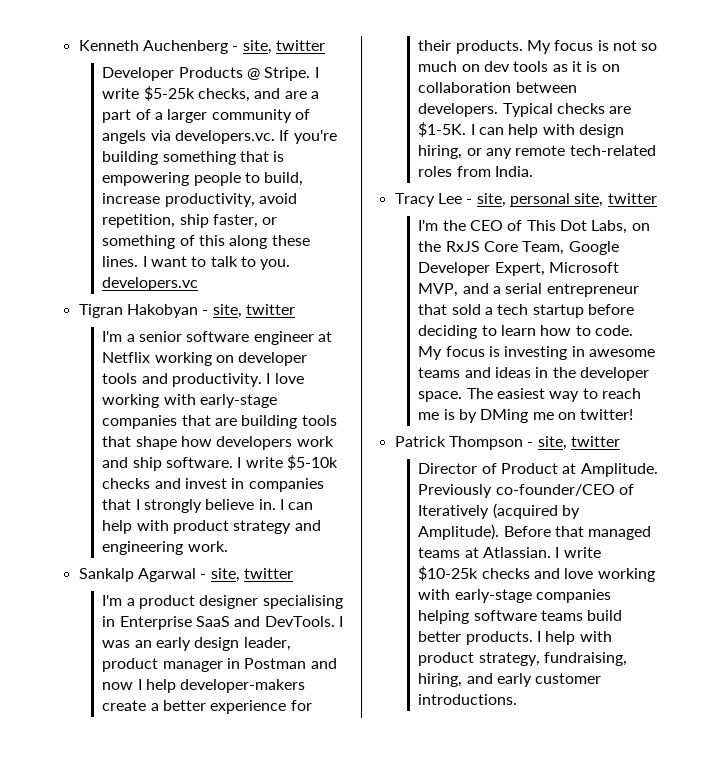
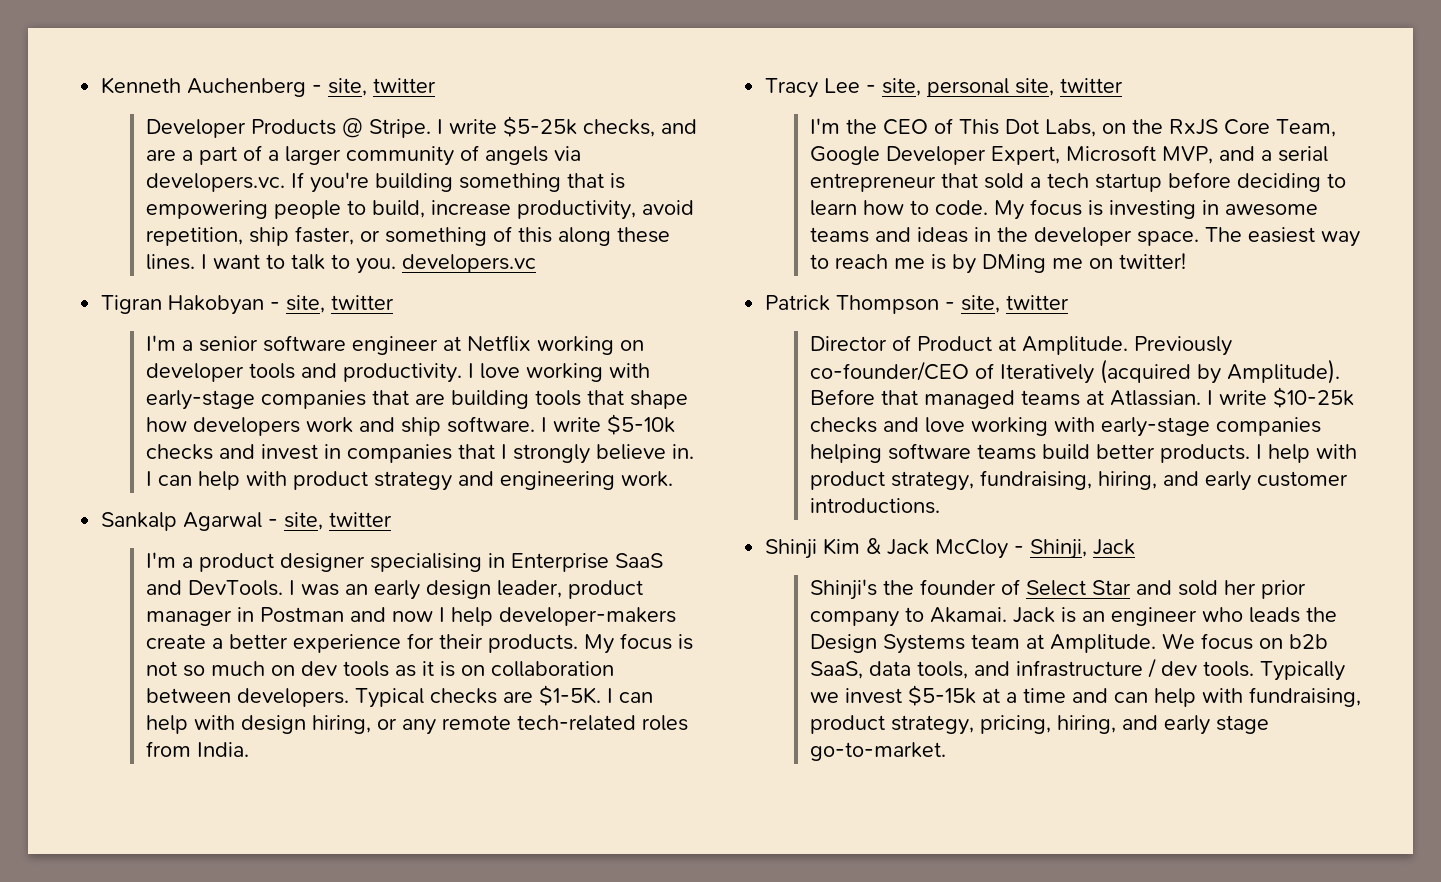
+ Shinji Kim & Jack McCloy - Shinji, Jack
+ Shinji's the founder of Select Star and sold her prior company to Akamai. Jack is an engineer who leads the Design Systems team at Amplitude. We focus on b2b SaaS, data tools, and infrastructure / dev tools. Typically we invest $5-15k at a time and can help with fundraising, product strategy, pricing, hiring, and early stage go-to-market.

